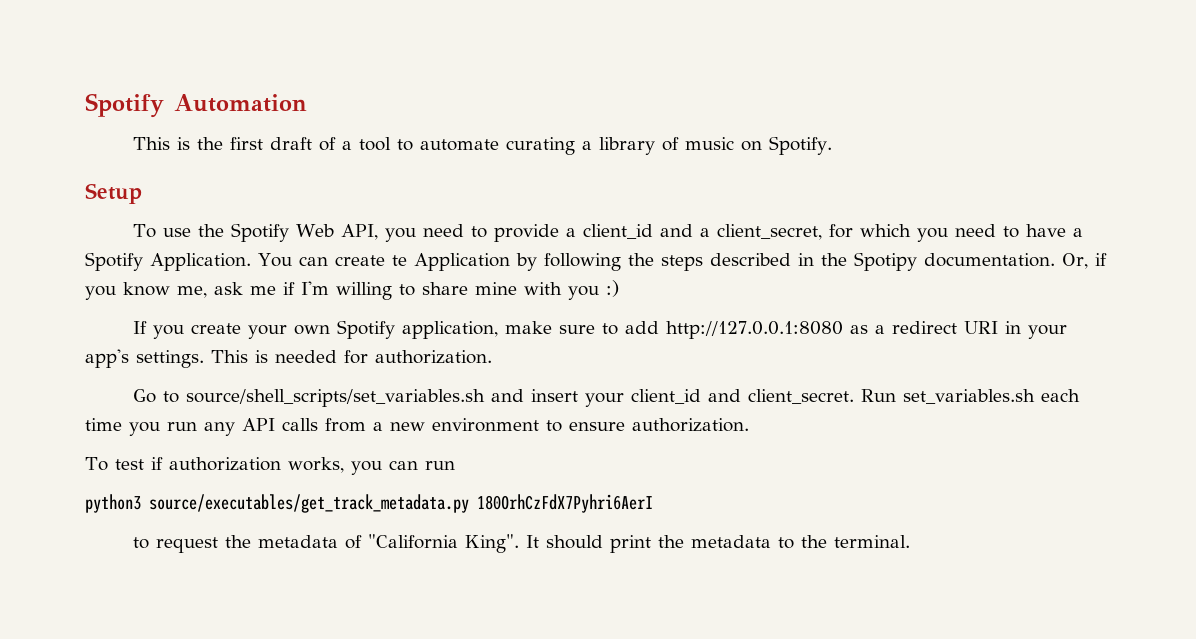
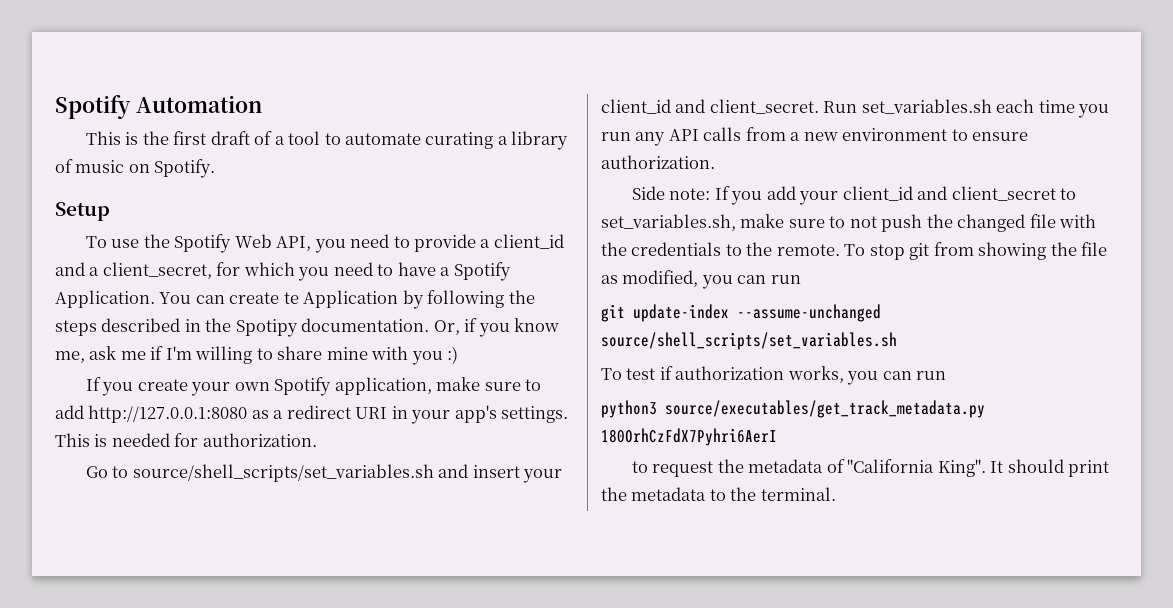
+ Side note: If you add your client_id and client_secret to set_variables.sh, make sure to not push the changed file with the credentials to the remote. To stop git from showing the file as modified, you can run
+ git update-index --assume-unchanged source/shell_scripts/set_variables.sh

